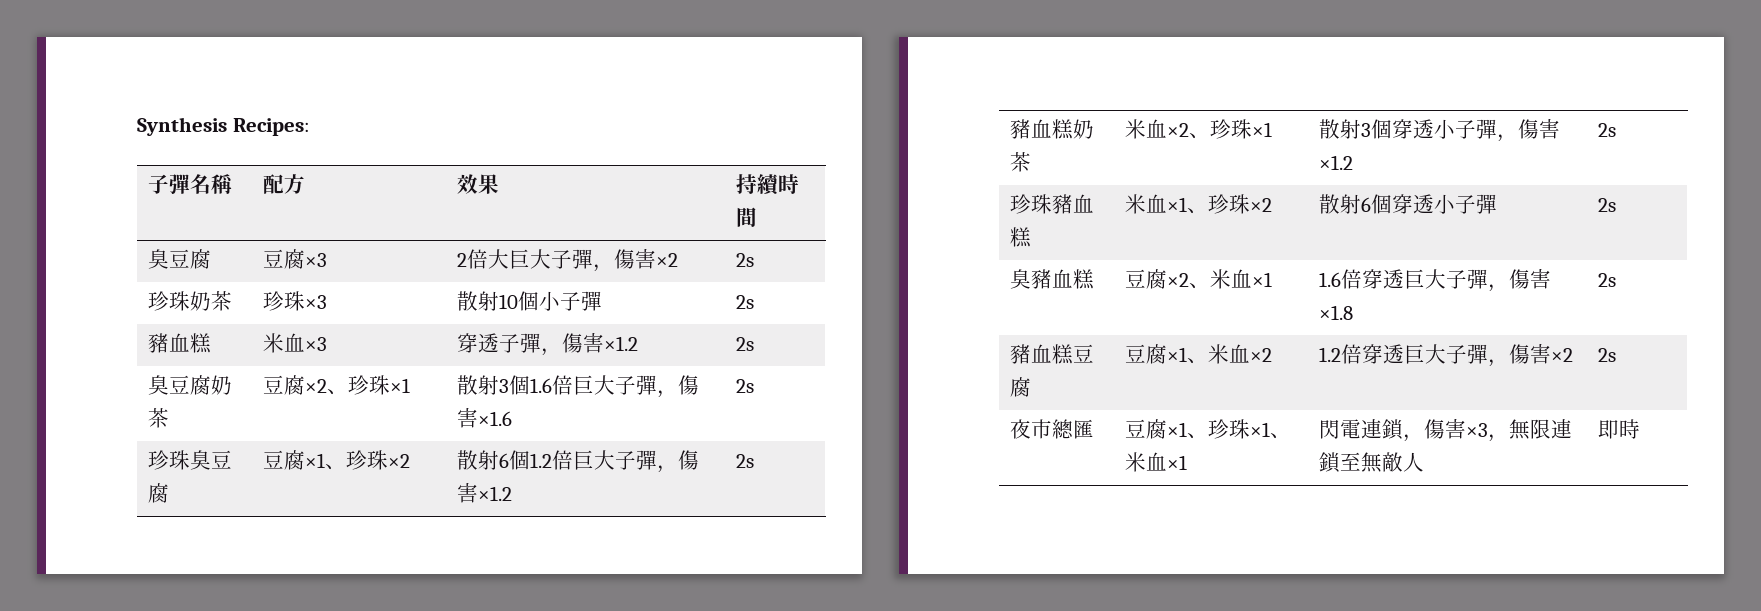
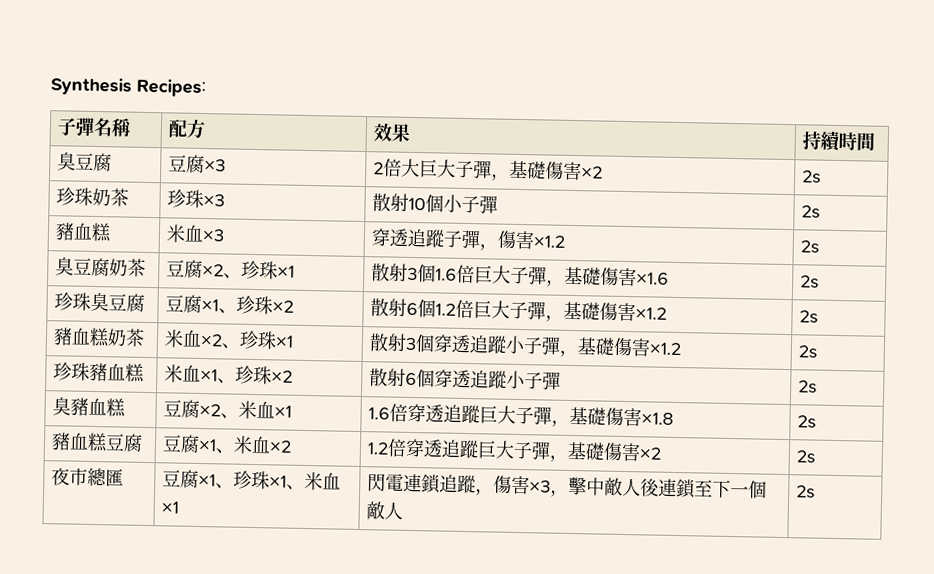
- 臭豆腐 | 豆腐×3 | 2倍大巨大子彈，傷害×2 | 2s
+ 臭豆腐 | 豆腐×3 | 2倍大巨大子彈，基礎傷害×2 | 2s
- 豬血糕 | 米血×3 | 穿透子彈，傷害×1.2 | 2s
+ 豬血糕 | 米血×3 | 穿透追蹤子彈，傷害×1.2 | 2s
- 臭豆腐奶茶 | 豆腐×2、珍珠×1 | 散射3個1.6倍巨大子彈，傷害×1.6 | 2s
+ 臭豆腐奶茶 | 豆腐×2、珍珠×1 | 散射3個1.6倍巨大子彈，基礎傷害×1.6 | 2s
- 珍珠臭豆腐 | 豆腐×1、珍珠×2 | 散射6個1.2倍巨大子彈，傷害×1.2 | 2s
+ 珍珠臭豆腐 | 豆腐×1、珍珠×2 | 散射6個1.2倍巨大子彈，基礎傷害×1.2 | 2s
- 豬血糕奶茶 | 米血×2、珍珠×1 | 散射3個穿透小子彈，傷害×1.2 | 2s
+ 豬血糕奶茶 | 米血×2、珍珠×1 | 散射3個穿透追蹤小子彈，基礎傷害×1.2 | 2s
- 珍珠豬血糕 | 米血×1、珍珠×2 | 散射6個穿透小子彈 | 2s
+ 珍珠豬血糕 | 米血×1、珍珠×2 | 散射6個穿透追蹤小子彈 | 2s
- 臭豬血糕 | 豆腐×2、米血×1 | 1.6倍穿透巨大子彈，傷害×1.8 | 2s
+ 臭豬血糕 | 豆腐×2、米血×1 | 1.6倍穿透追蹤巨大子彈，基礎傷害×1.8 | 2s
- 豬血糕豆腐 | 豆腐×1、米血×2 | 1.2倍穿透巨大子彈，傷害×2 | 2s
+ 豬血糕豆腐 | 豆腐×1、米血×2 | 1.2倍穿透追蹤巨大子彈，基礎傷害×2 | 2s
- 夜市總匯 | 豆腐×1、珍珠×1、米血×1 | 閃電連鎖，傷害×3，無限連鎖至無敵人 | 即時
+ 夜市總匯 | 豆腐×1、珍珠×1、米血×1 | 閃電連鎖追蹤，傷害×3，擊中敵人後連鎖至下一個敵人 | 2s

